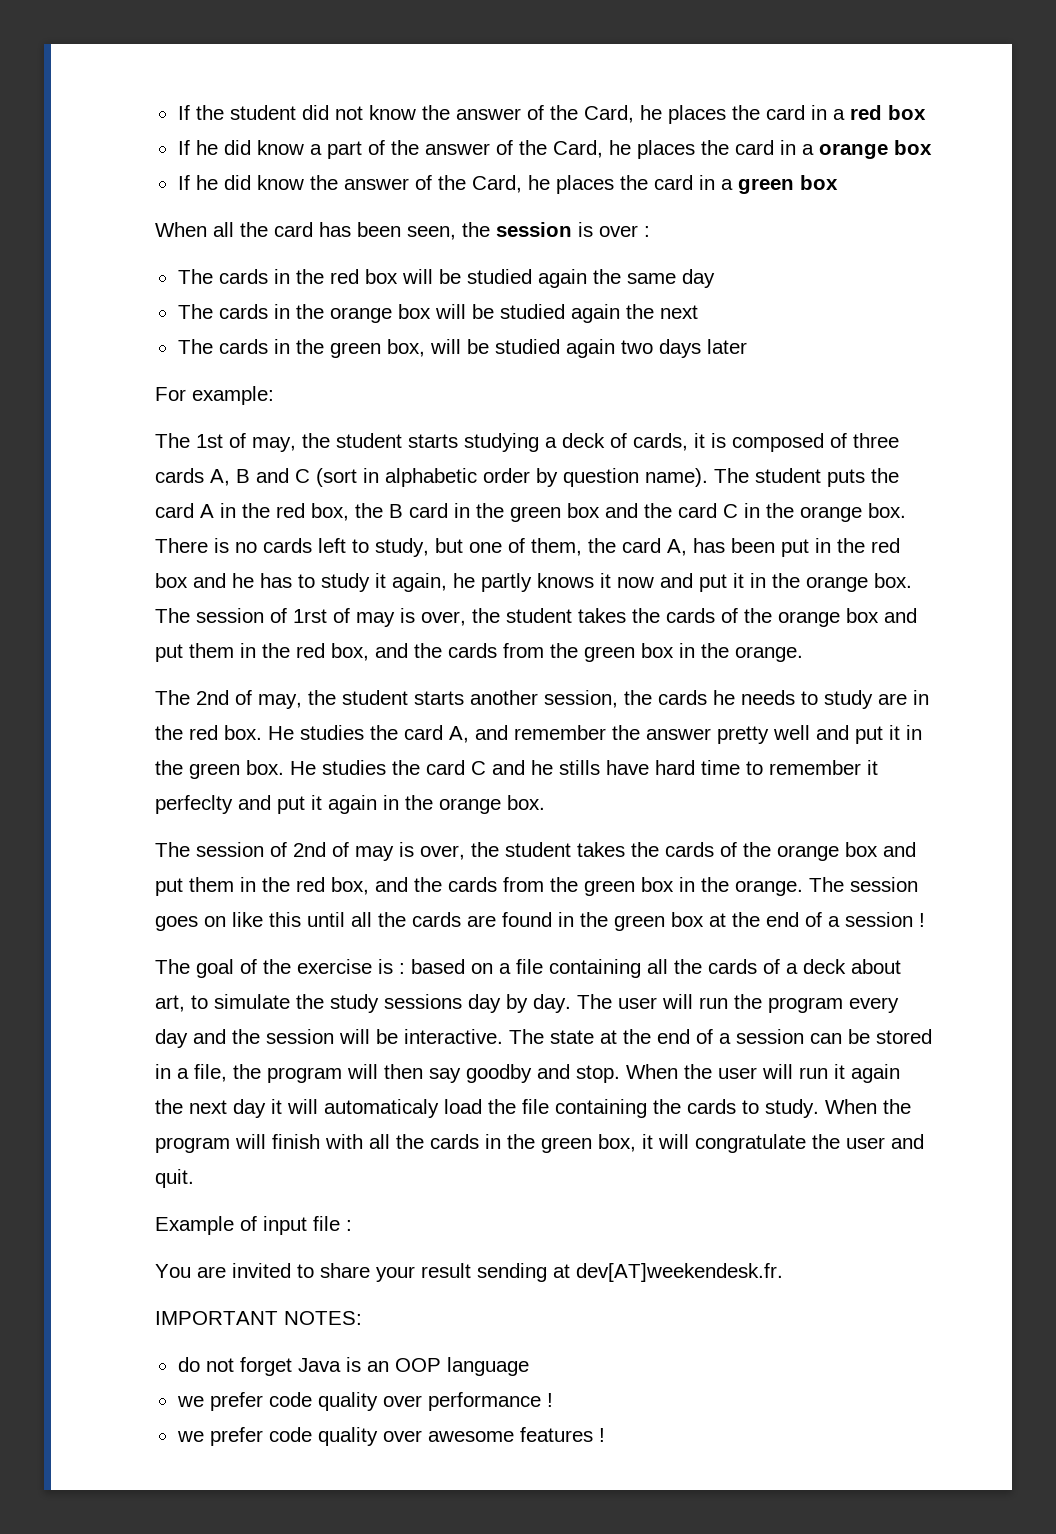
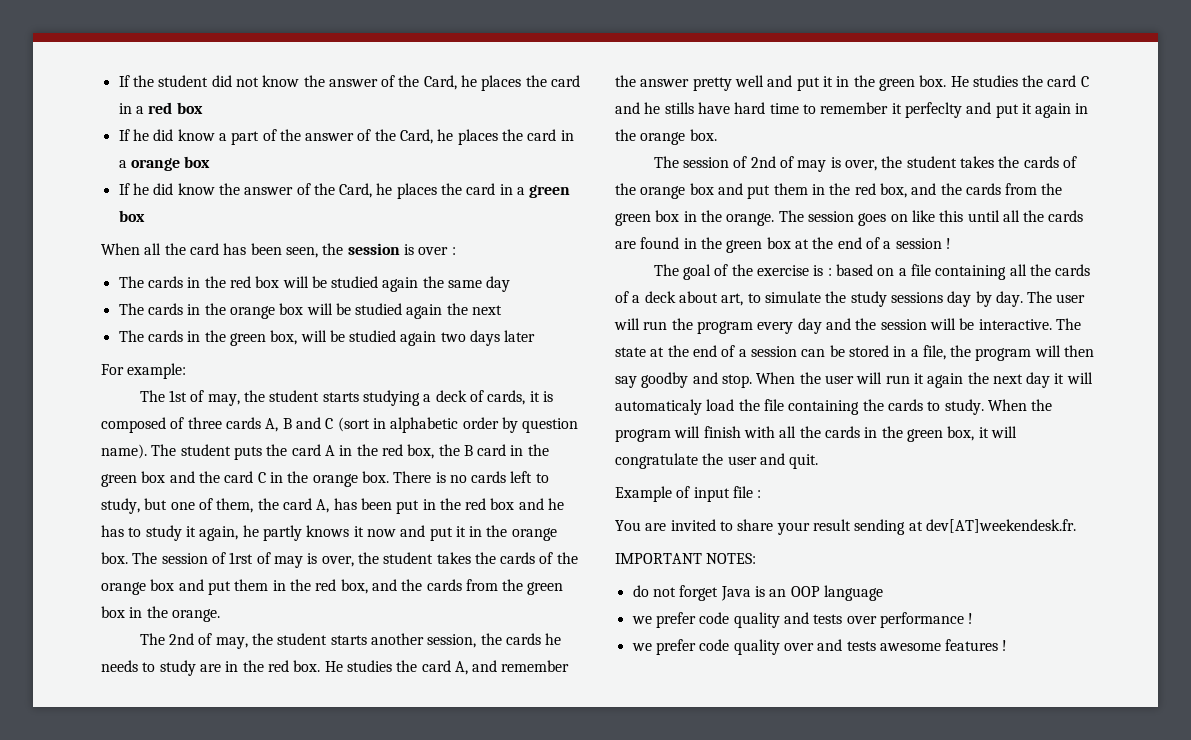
- we prefer code quality over performance !
+ we prefer code quality and tests over performance !
- we prefer code quality over awesome features !
+ we prefer code quality over and tests awesome features !

